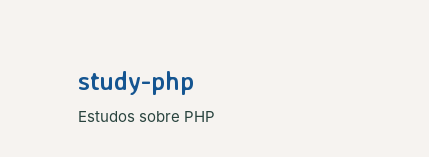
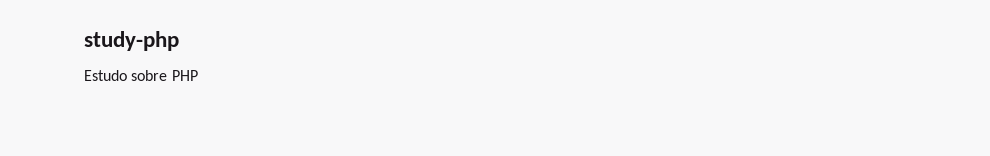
- Estudos sobre PHP
+ Estudo sobre PHP

